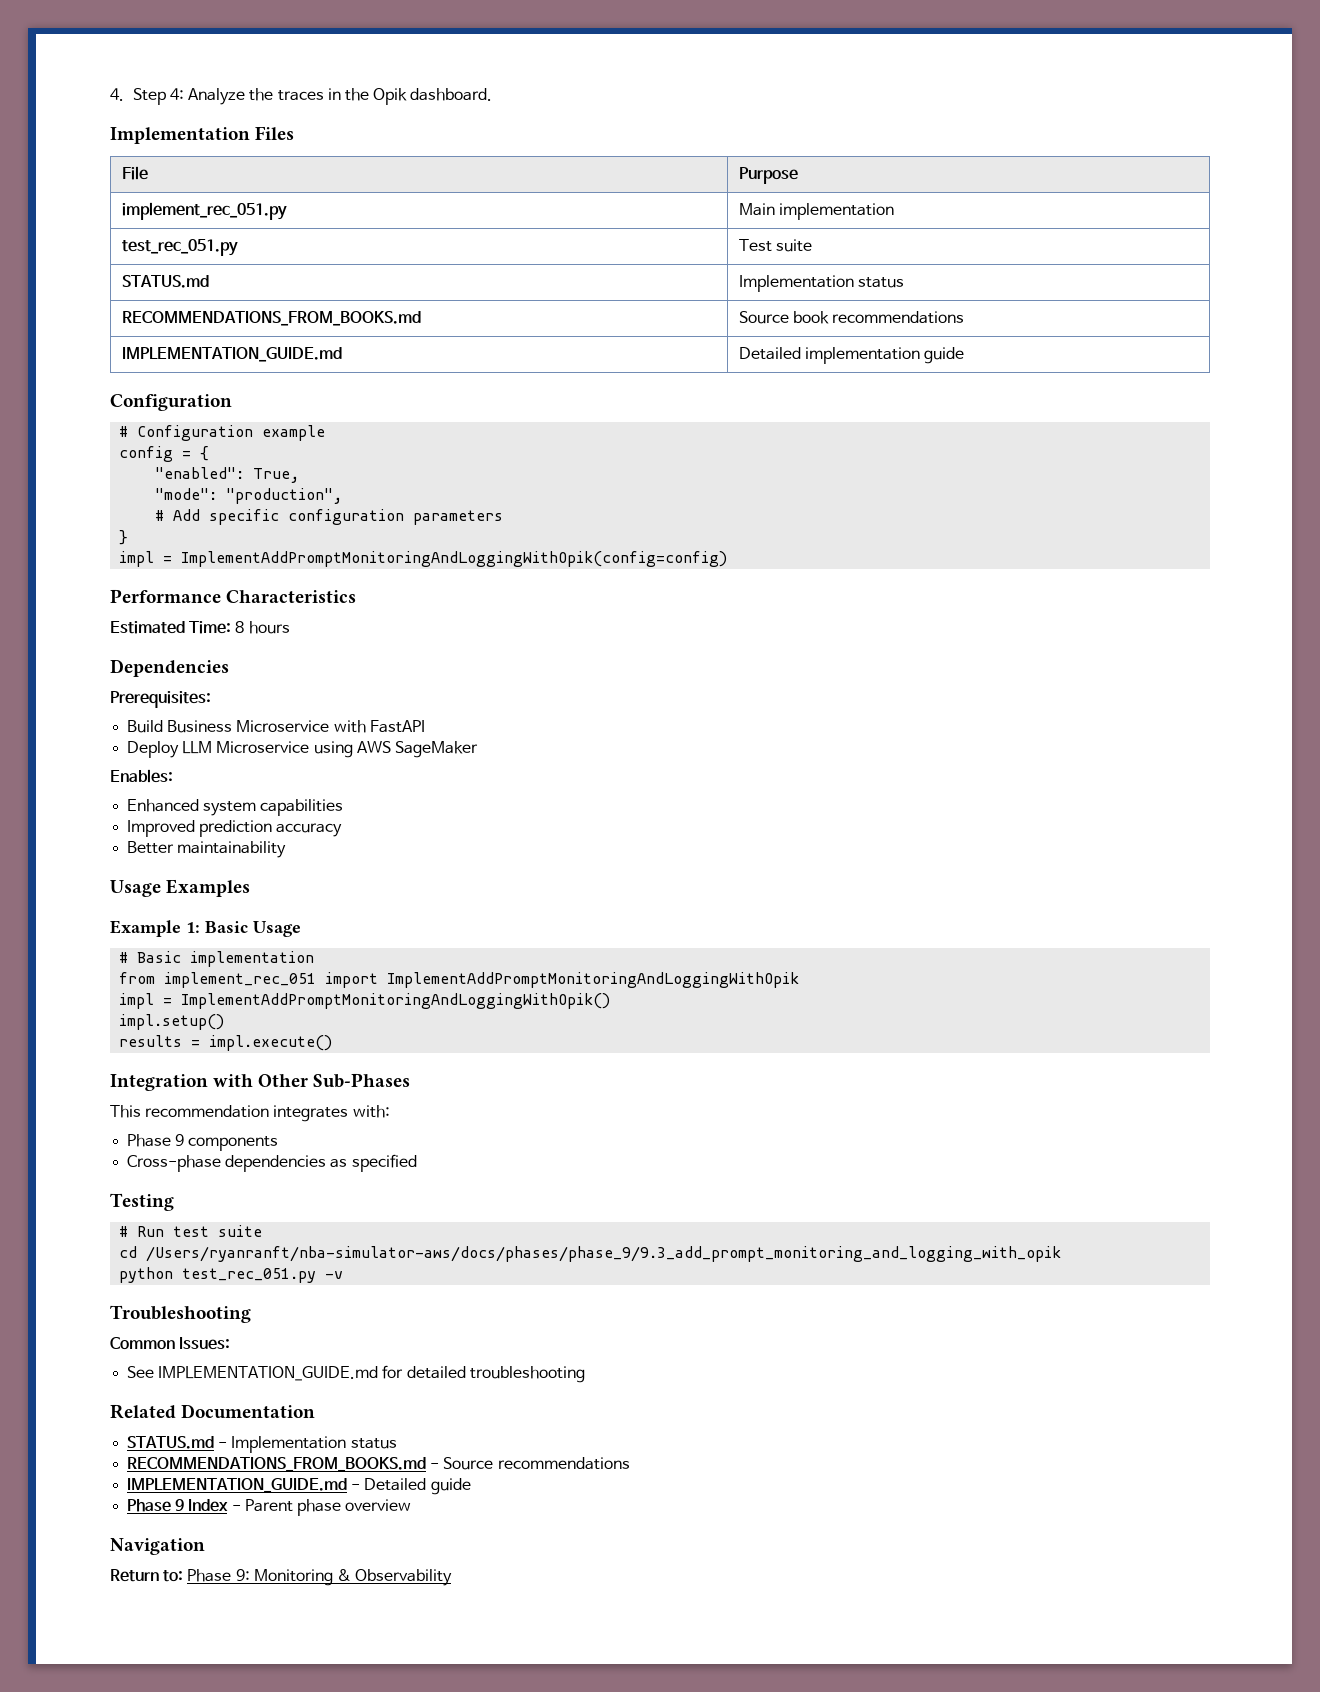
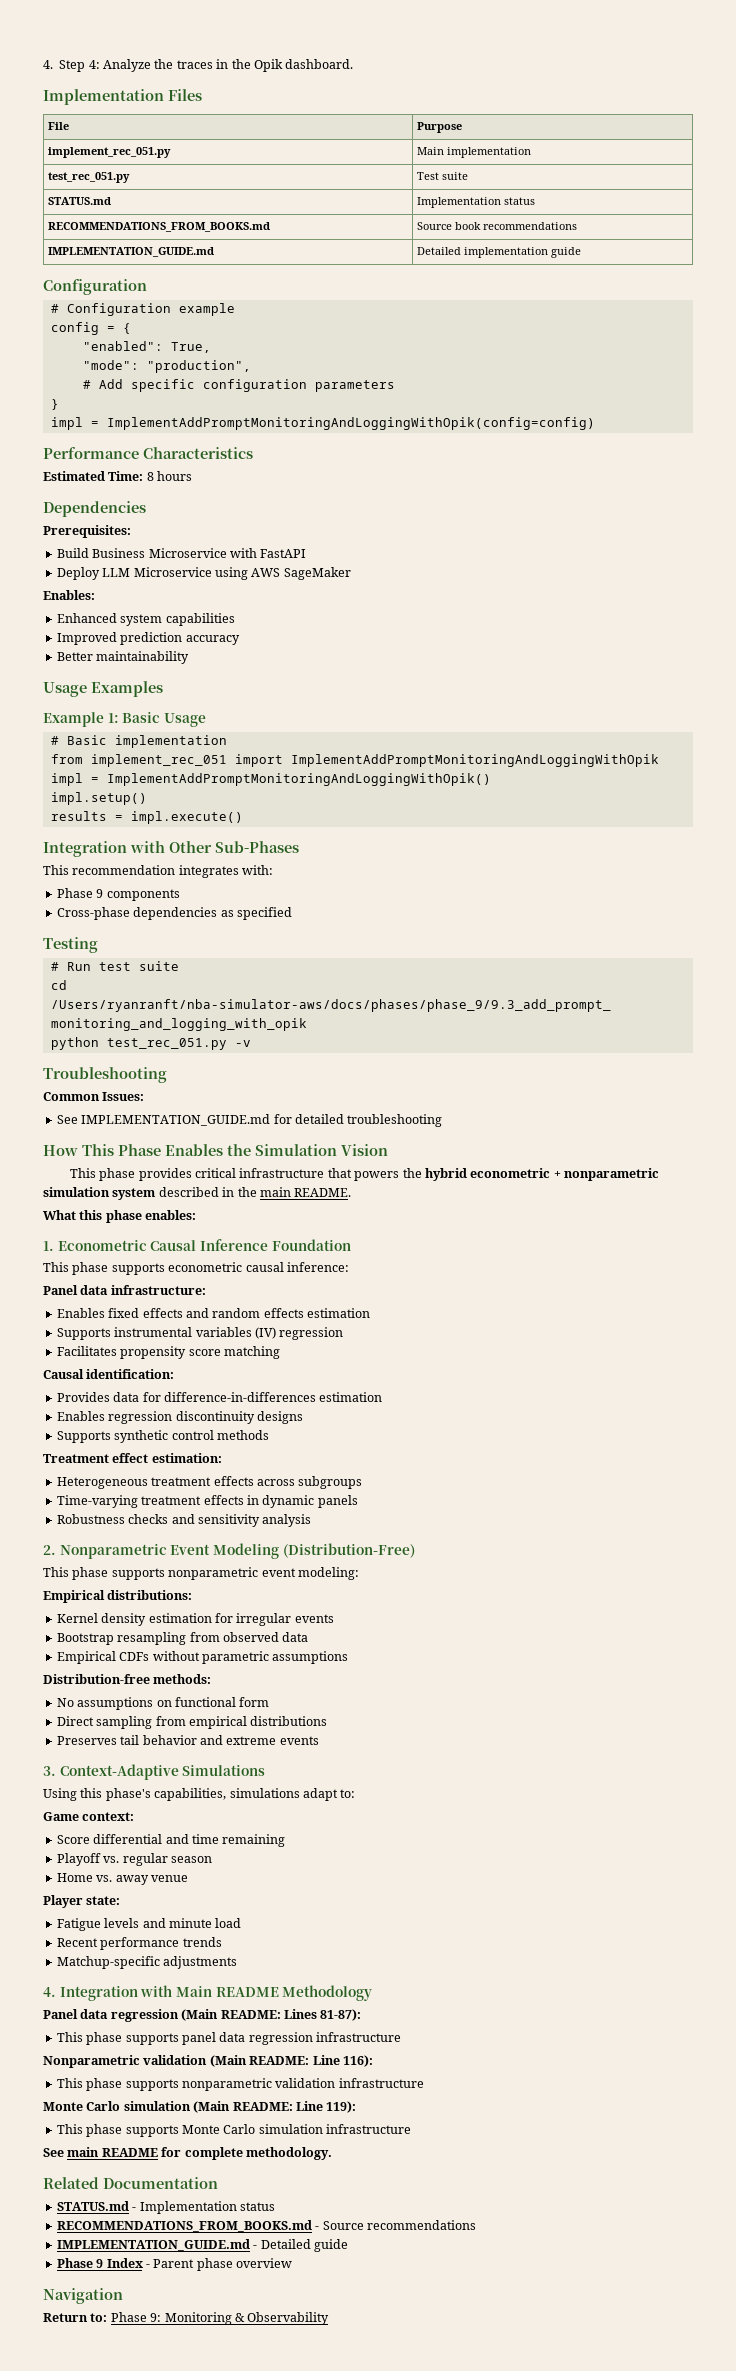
+ How This Phase Enables the Simulation Vision
+ This phase provides critical infrastructure that powers the hybrid econometric + nonparametric simulation system described in the main README.
+ What this phase enables:
+ 1. Econometric Causal Inference Foundation
+ This phase supports econometric causal inference:
+ Panel data infrastructure:
+ Enables fixed effects and random effects estimation
+ Supports instrumental variables (IV) regression
+ Facilitates propensity score matching
+ Causal identification:
+ Provides data for difference-in-differences estimation
+ Enables regression discontinuity designs
+ Supports synthetic control methods
+ Treatment effect estimation:
+ Heterogeneous treatment effects across subgroups
+ Time-varying treatment effects in dynamic panels
+ Robustness checks and sensitivity analysis
+ 2. Nonparametric Event Modeling (Distribution-Free)
+ This phase supports nonparametric event modeling:
+ Empirical distributions:
+ Kernel density estimation for irregular events
+ Bootstrap resampling from observed data
+ Empirical CDFs without parametric assumptions
+ Distribution-free methods:
+ No assumptions on functional form
+ Direct sampling from empirical distributions
+ Preserves tail behavior and extreme events
+ 3. Context-Adaptive Simulations
+ Using this phase's capabilities, simulations adapt to:
+ Game context:
+ Score differential and time remaining
+ Playoff vs. regular season
+ Home vs. away venue
+ Player state:
+ Fatigue levels and minute load
+ Recent performance trends
+ Matchup-specific adjustments
+ 4. Integration with Main README Methodology
+ Panel data regression (Main README: Lines 81-87):
+ This phase supports panel data regression infrastructure
+ Nonparametric validation (Main README: Line 116):
+ This phase supports nonparametric validation infrastructure
+ Monte Carlo simulation (Main README: Line 119):
+ This phase supports Monte Carlo simulation infrastructure
+ See main README for complete methodology.

